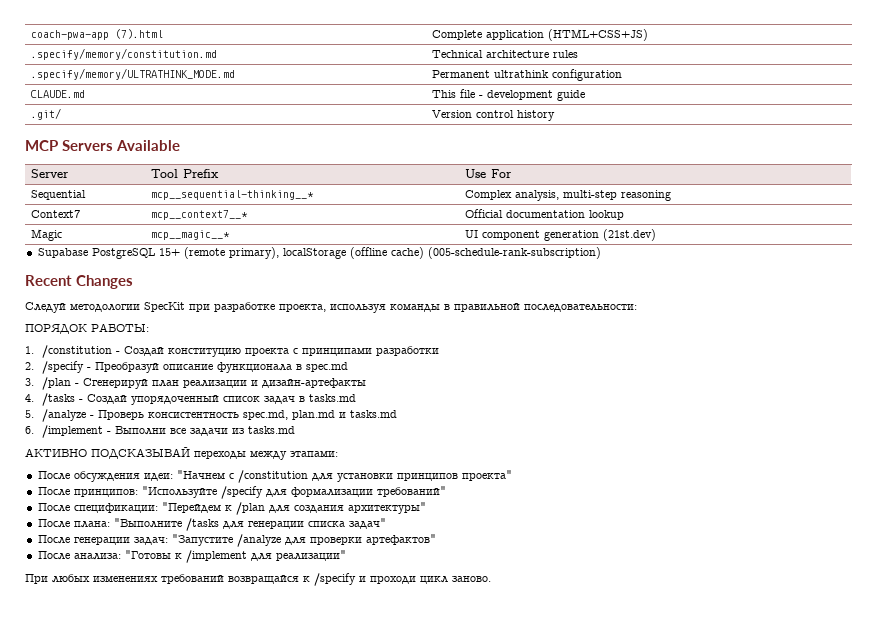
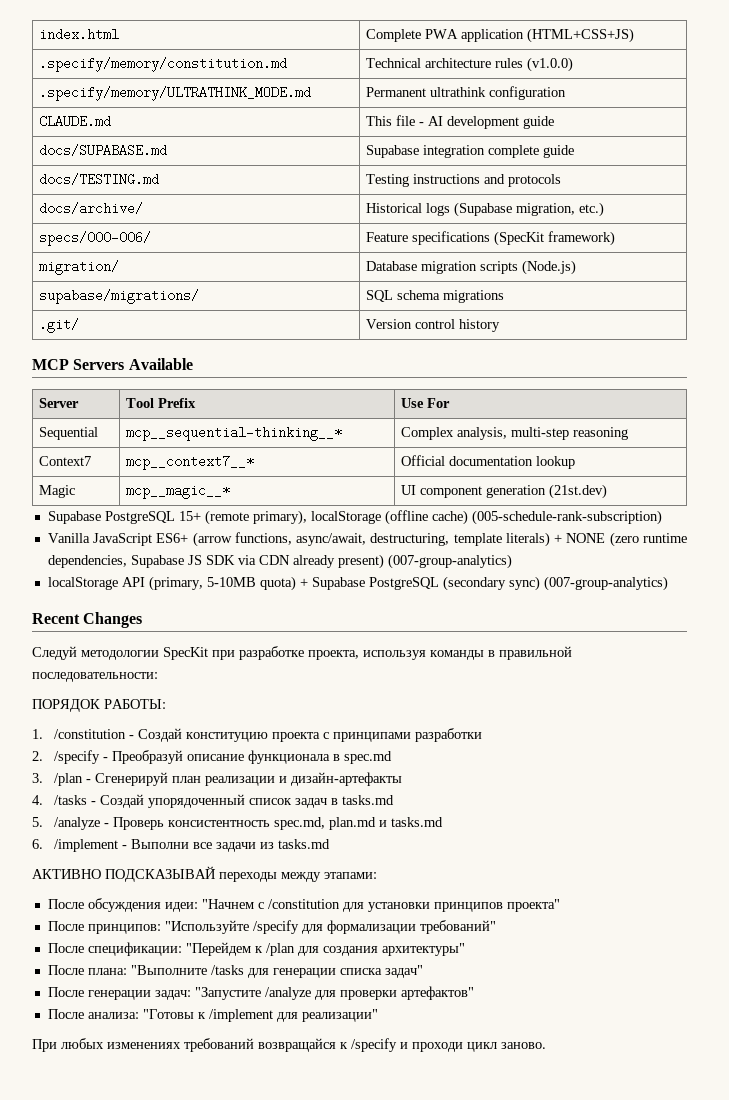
- coach-pwa-app (7).html | Complete application (HTML+CSS+JS)
+ index.html | Complete PWA application (HTML+CSS+JS)
- .specify/memory/constitution.md | Technical architecture rules
+ .specify/memory/constitution.md | Technical architecture rules (v1.0.0)
- CLAUDE.md | This file - development guide
+ CLAUDE.md | This file - AI development guide
+ docs/SUPABASE.md | Supabase integration complete guide
+ docs/TESTING.md | Testing instructions and protocols
+ docs/archive/ | Historical logs (Supabase migration, etc.)
+ specs/000-006/ | Feature specifications (SpecKit framework)
+ migration/ | Database migration scripts (Node.js)
+ supabase/migrations/ | SQL schema migrations
+ Vanilla JavaScript ES6+ (arrow functions, async/await, destructuring, template literals) + NONE (zero runtime dependencies, Supabase JS SDK via CDN already present) (007-group-analytics)
+ localStorage API (primary, 5-10MB quota) + Supabase PostgreSQL (secondary sync) (007-group-analytics)

